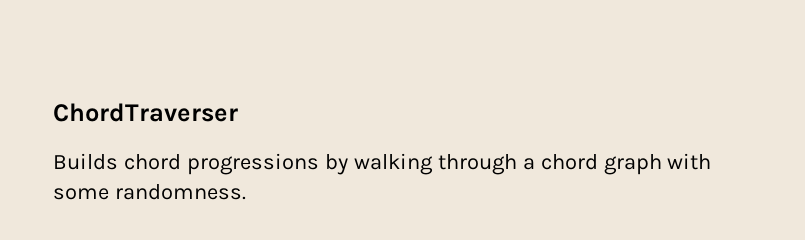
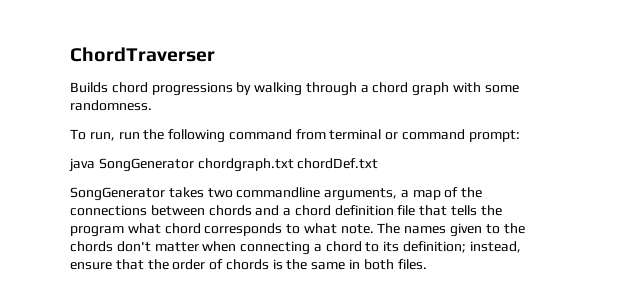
+ To run, run the following command from terminal or command prompt:
+ java SongGenerator chordgraph.txt chordDef.txt
+ SongGenerator takes two commandline arguments, a map of the connections between chords and a chord definition file that tells the program what chord corresponds to what note. The names given to the chords don't matter when connecting a chord to its definition; instead, ensure that the order of chords is the same in both files.

